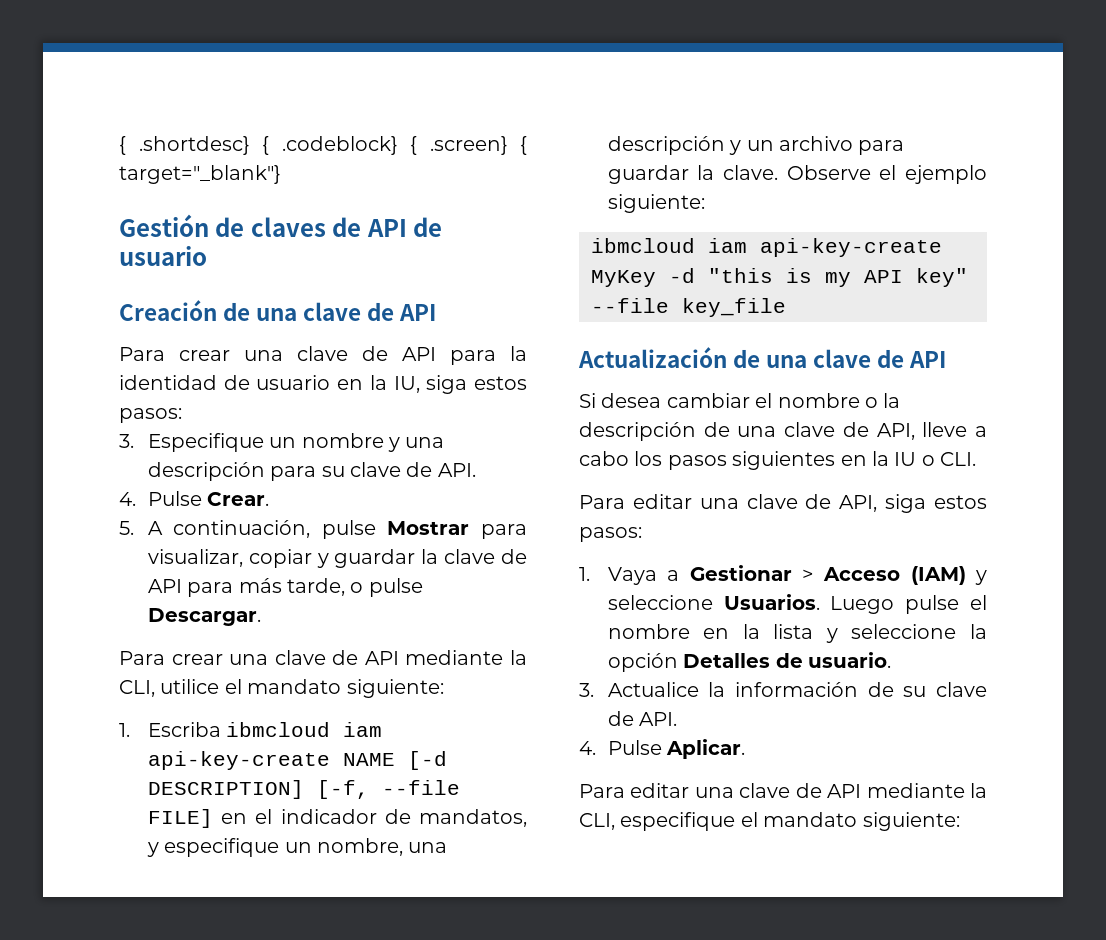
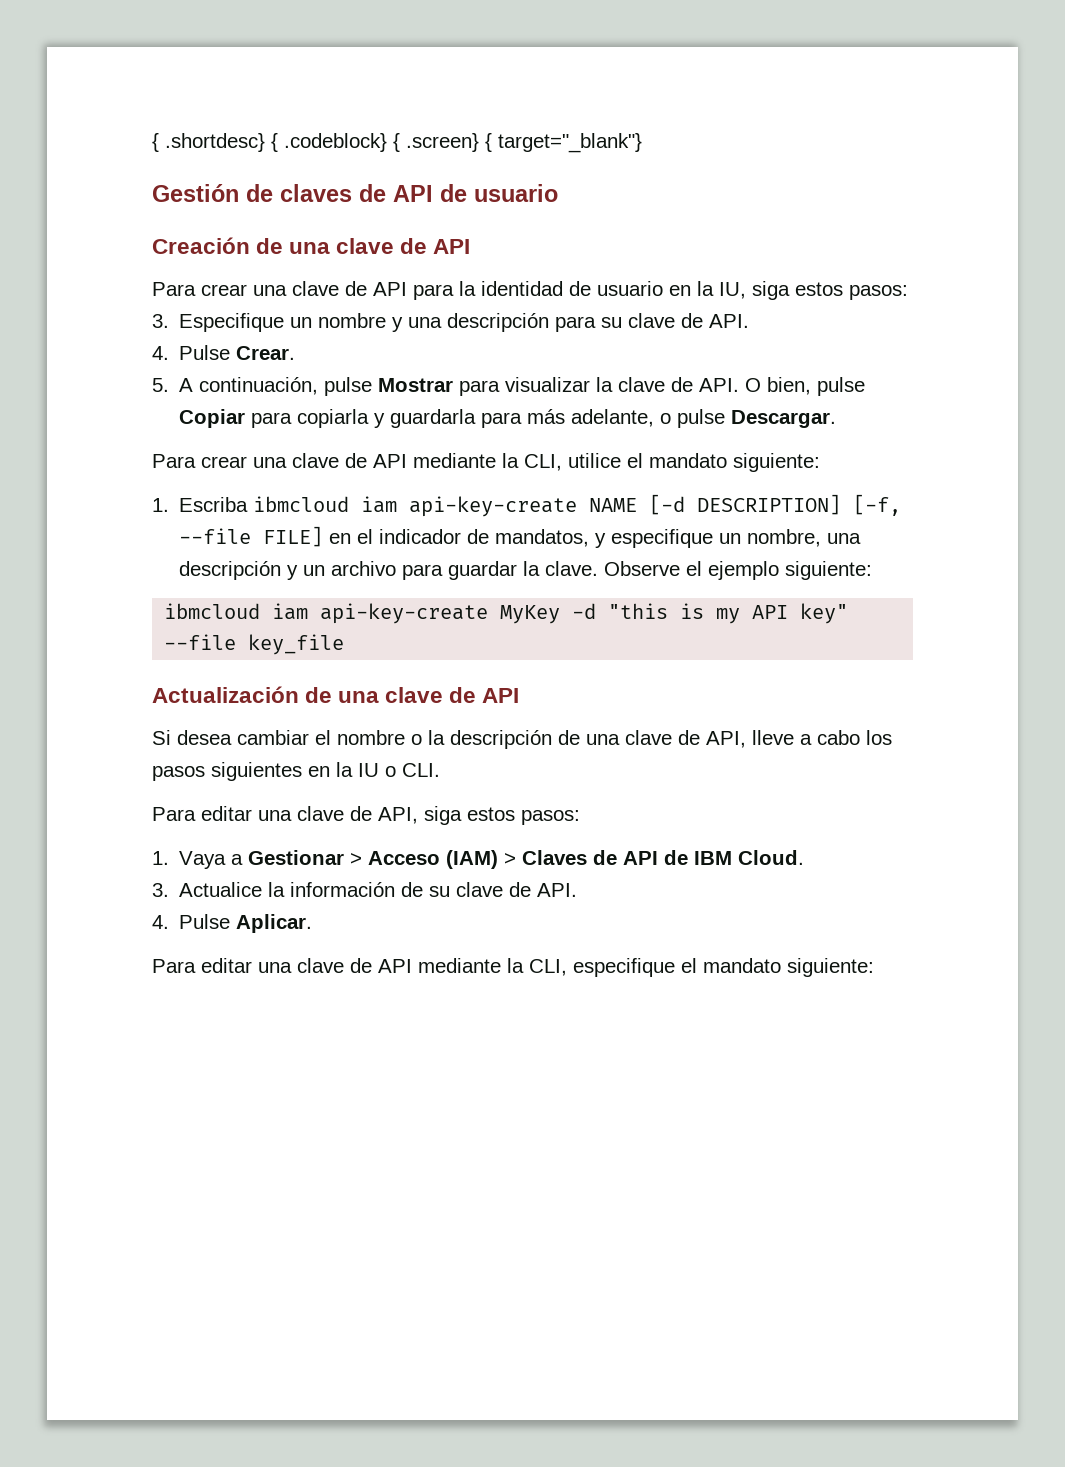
- 5. A continuación, pulse Mostrar para visualizar, copiar y guardar la clave de API para más tarde, o pulse Descargar.
+ 5. A continuación, pulse Mostrar para visualizar la clave de API. O bien, pulse Copiar para copiarla y guardarla para más adelante, o pulse Descargar.
- 1. Vaya a Gestionar > Acceso (IAM) y seleccione Usuarios. Luego pulse el nombre en la lista y seleccione la opción Detalles de usuario.
+ 1. Vaya a Gestionar > Acceso (IAM) > Claves de API de IBM Cloud.

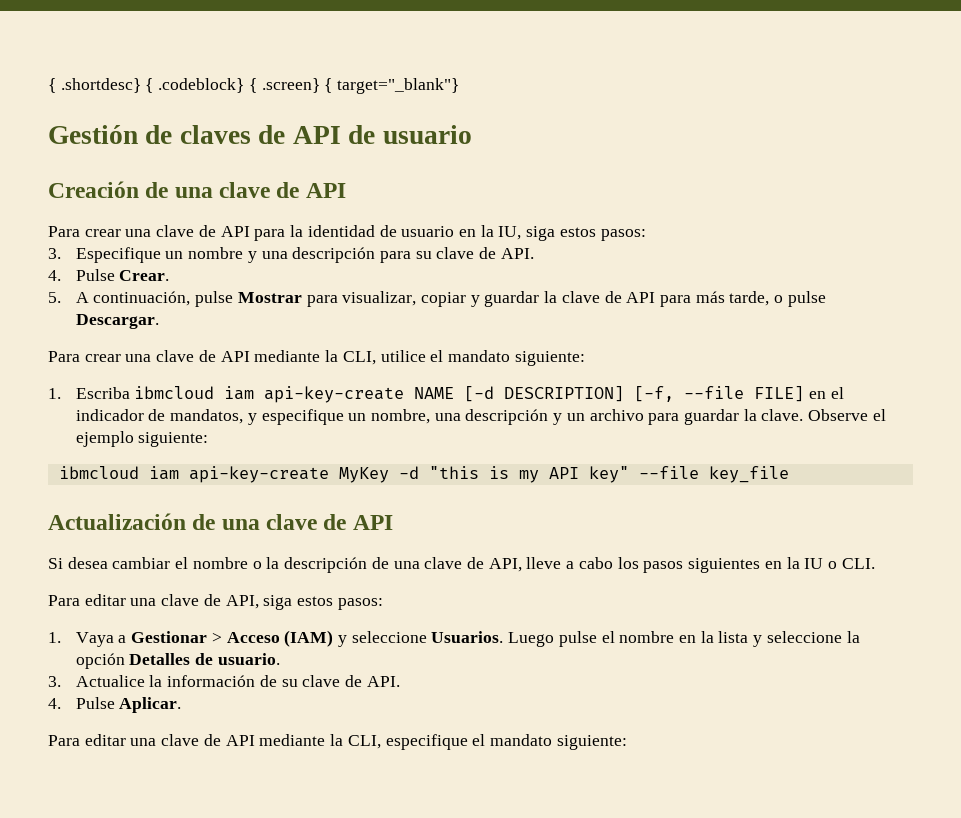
- 5. A continuación, pulse Mostrar para visualizar la clave de API. O bien, pulse Copiar para copiarla y guardarla para más adelante, o pulse Descargar.
+ 5. A continuación, pulse Mostrar para visualizar, copiar y guardar la clave de API para más tarde, o pulse Descargar.
- 1. Vaya a Gestionar > Acceso (IAM) > Claves de API de IBM Cloud.
+ 1. Vaya a Gestionar > Acceso (IAM) y seleccione Usuarios. Luego pulse el nombre en la lista y seleccione la opción Detalles de usuario.

